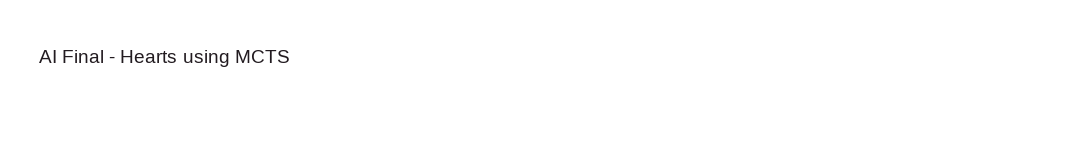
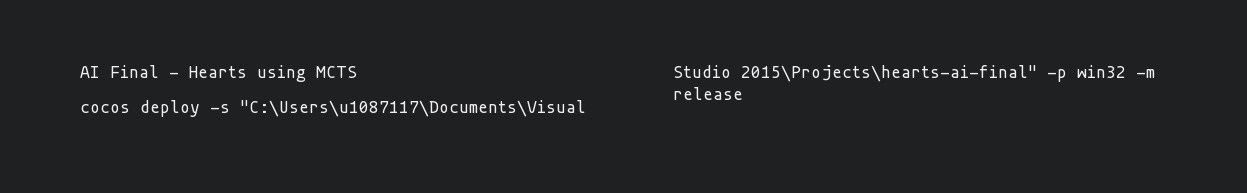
+ cocos deploy -s "C:\Users\u1087117\Documents\Visual Studio 2015\Projects\hearts-ai-final" -p win32 -m release

